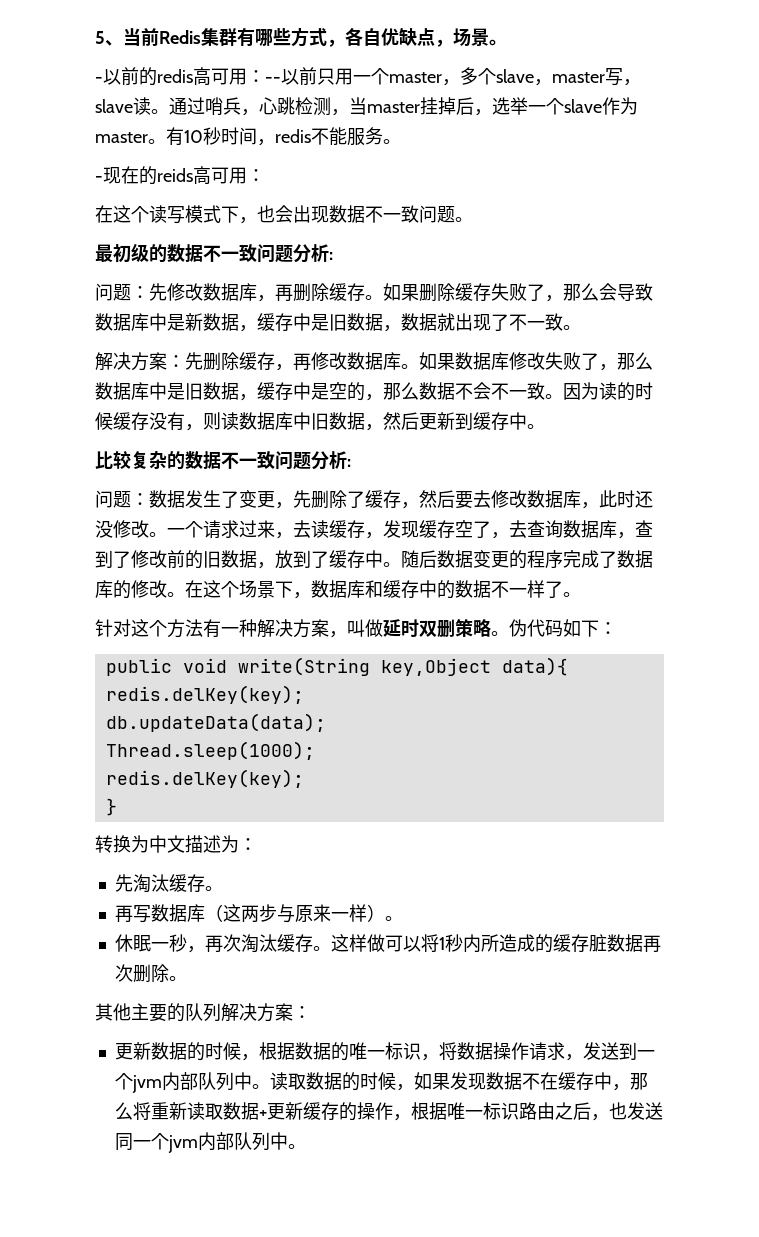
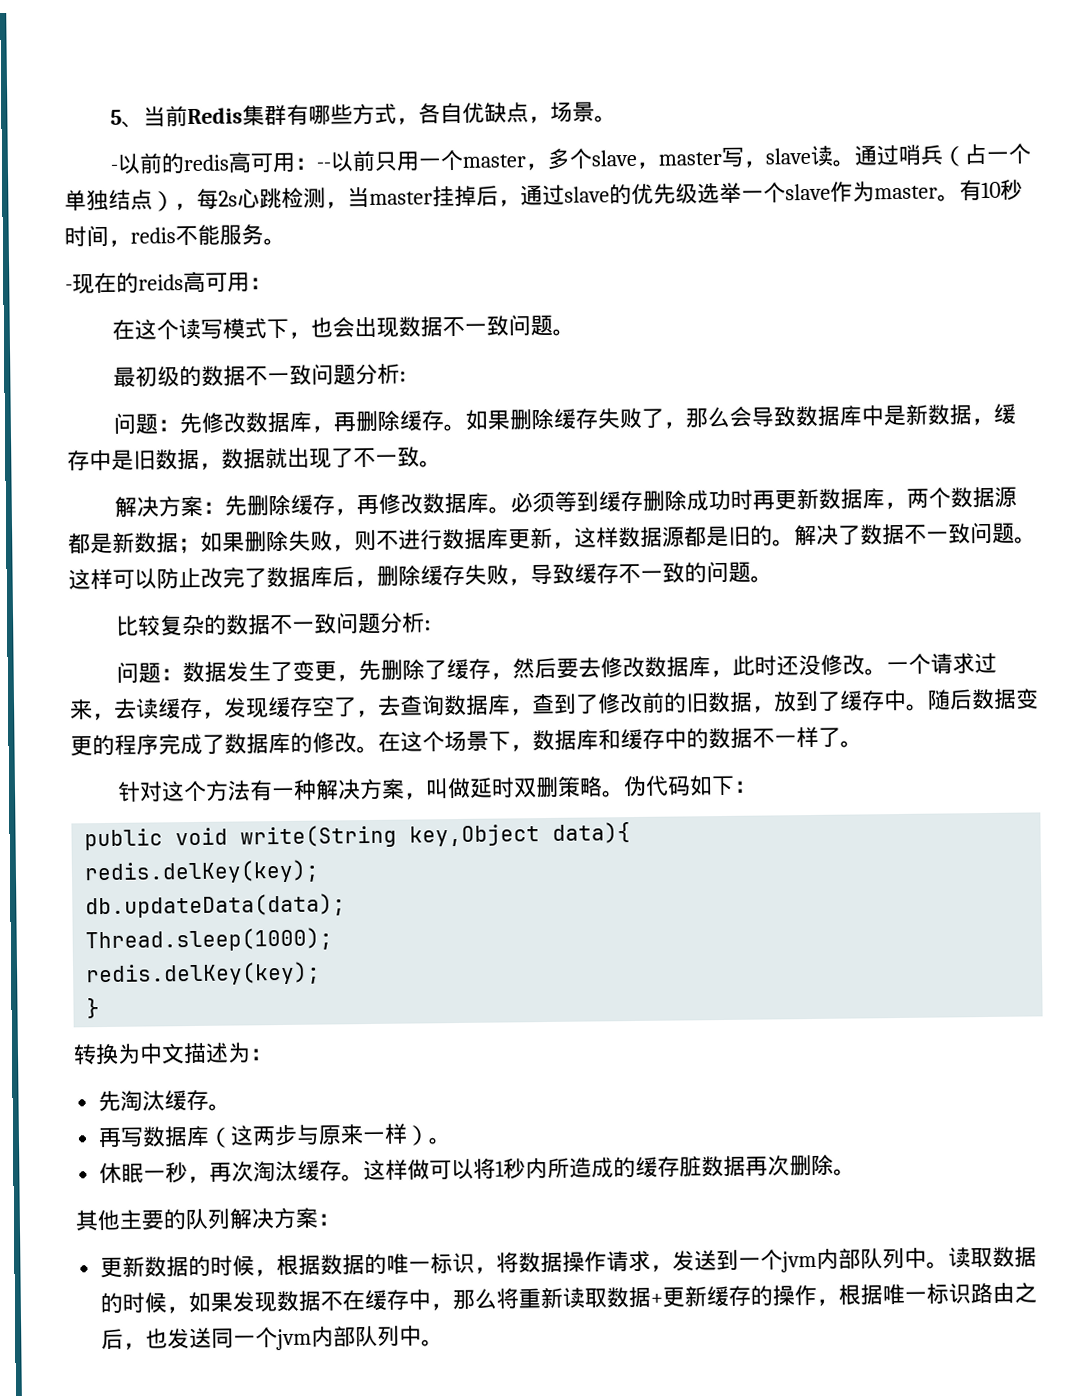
- 通过哨兵，心跳检测，当master挂掉后，选举一个slave作为master。
+ 通过哨兵（占一个单独结点），每2s心跳检测，当master挂掉后，通过slave的优先级选举一个slave作为master。
- 如果数据库修改失败了，那么数据库中是旧数据，缓存中是空的，那么数据不会不一致。因为读的时候缓存没有，则读数据库中旧数据，然后更新到缓存中。
+ 必须等到缓存删除成功时再更新数据库，两个数据源都是新数据；如果删除失败，则不进行数据库更新，这样数据源都是旧的。解决了数据不一致问题。这样可以防止改完了数据库后，删除缓存失败，导致缓存不一致的问题。

